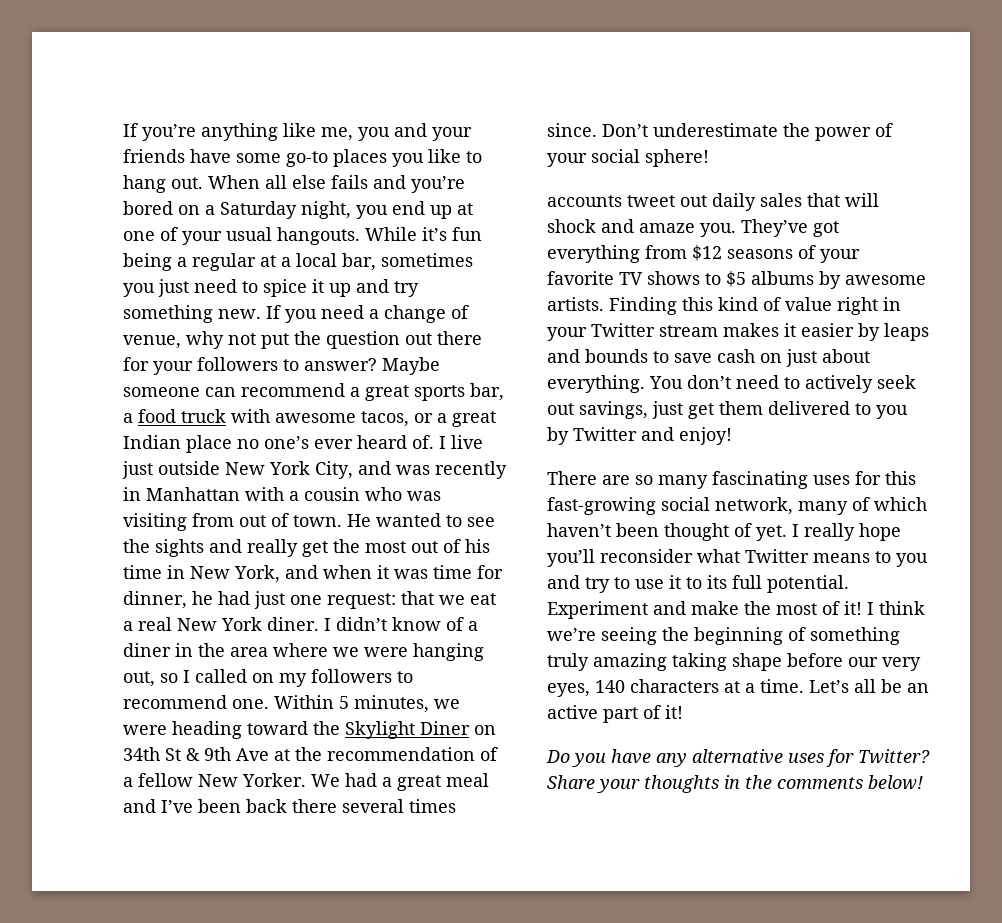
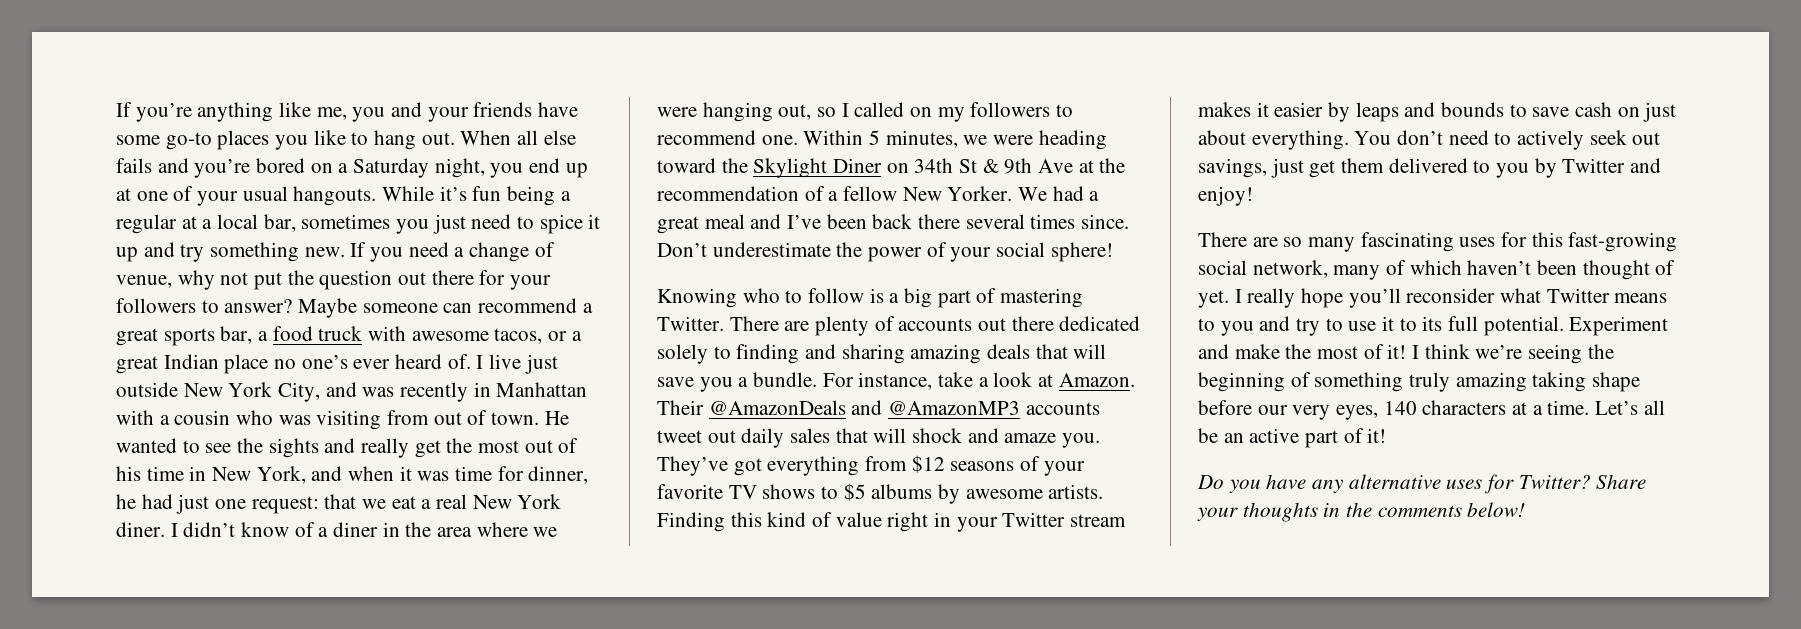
- accounts tweet out daily sales that will shock and amaze you.
+ Knowing who to follow is a big part of mastering Twitter. There are plenty of accounts out there dedicated solely to finding and sharing amazing deals that will save you a bundle. For instance, take a look at Amazon. Their @AmazonDeals and @AmazonMP3 accounts tweet out daily sales that will shock and amaze you.

